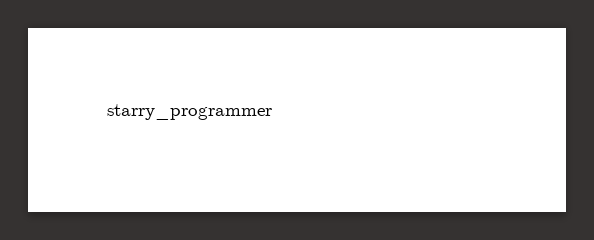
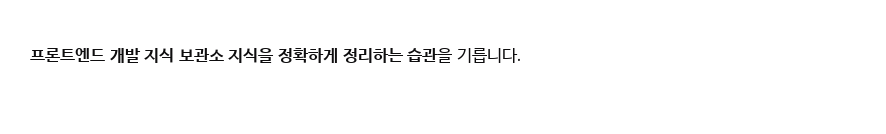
- starry_programmer
+ 프론트엔드 개발 지식 보관소 지식을 정확하게 정리하는 습관을 기릅니다.

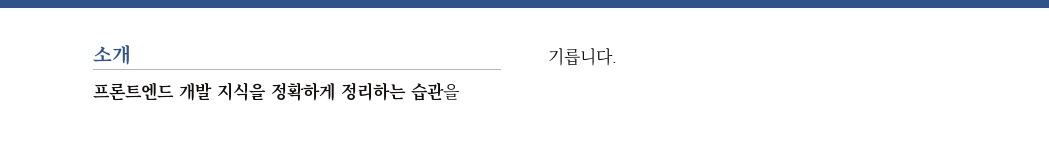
+ 소개
- 프론트엔드 개발 지식 보관소 지식을 정확하게 정리하는 습관을 기릅니다.
+ 프론트엔드 개발 지식을 정확하게 정리하는 습관을 기릅니다.

